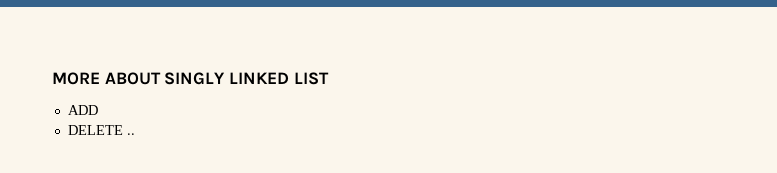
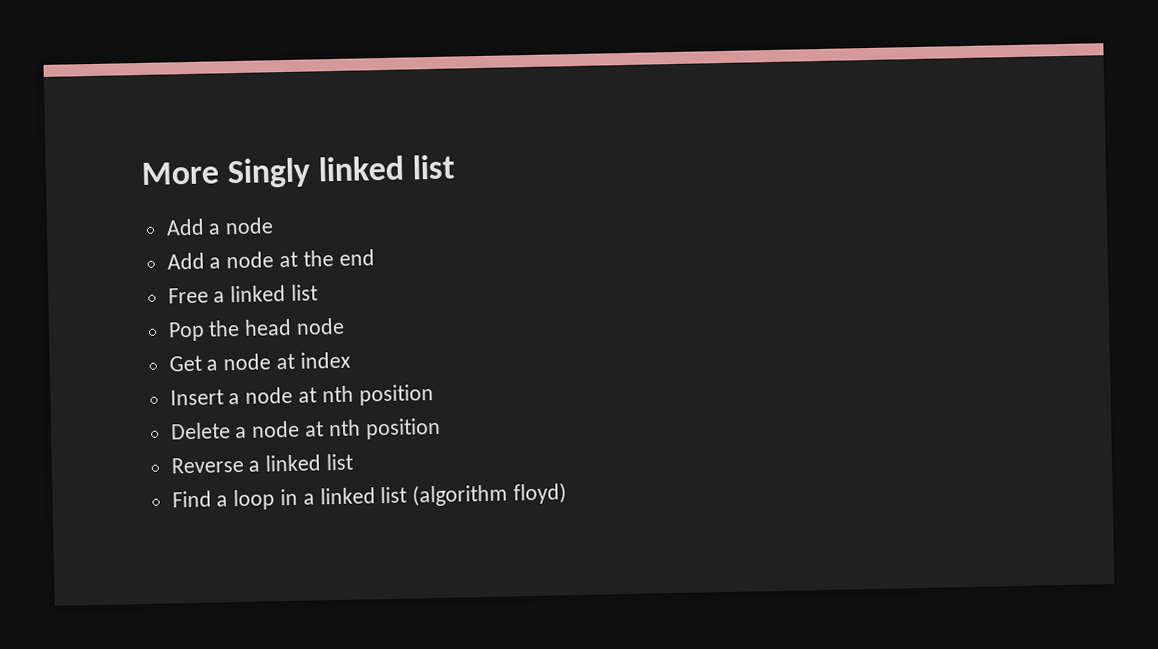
- MORE ABOUT SINGLY LINKED LIST
- ADD
- DELETE ..
+ More Singly linked list
+ Add a node
+ Add a node at the end
+ Free a linked list
+ Pop the head node
+ Get a node at index
+ Insert a node at nth position
+ Delete a node at nth position
+ Reverse a linked list
+ Find a loop in a linked list (algorithm floyd)

